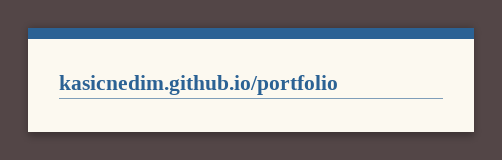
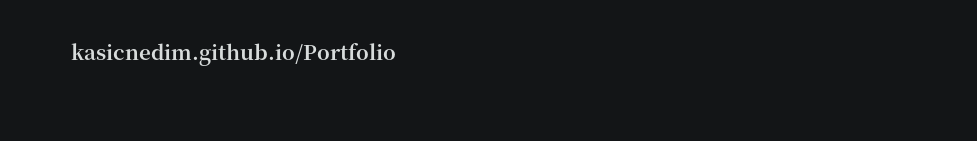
- kasicnedim.github.io/portfolio
+ kasicnedim.github.io/Portfolio

